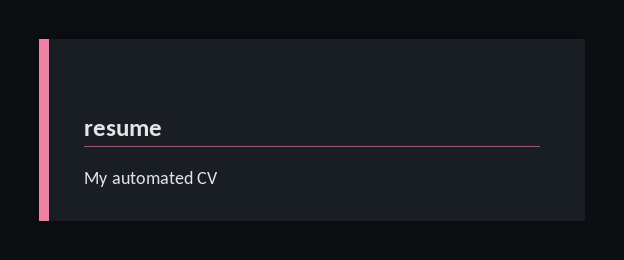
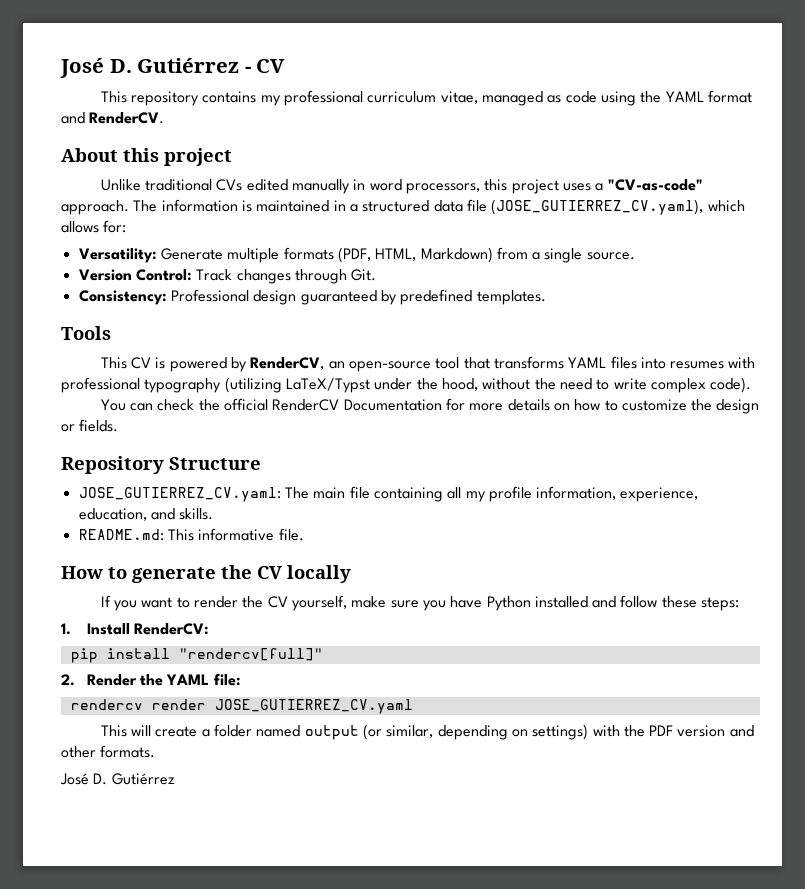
- resume
- My automated CV
+ José D. Gutiérrez - CV
+ This repository contains my professional curriculum vitae, managed as code using the YAML format and RenderCV.
+ About this project
+ Unlike traditional CVs edited manually in word processors, this project uses a "CV-as-code" approach. The information is maintained in a structured data file (JOSE_GUTIERREZ_CV.yaml), which allows for:
+ Versatility: Generate multiple formats (PDF, HTML, Markdown) from a single source.
+ Version Control: Track changes through Git.
+ Consistency: Professional design guaranteed by predefined templates.
+ Tools
+ This CV is powered by RenderCV, an open-source tool that transforms YAML files into resumes with professional typography (utilizing LaTeX/Typst under the hood, without the need to write complex code).
+ You can check the official RenderCV Documentation for more details on how to customize the design or fields.
+ Repository Structure
+ JOSE_GUTIERREZ_CV.yaml: The main file containing all my profile information, experience, education, and skills.
+ README.md: This informative file.
+ How to generate the CV locally
+ If you want to render the CV yourself, make sure you have Python installed and follow these steps:
+ 1. Install RenderCV:
+ pip install "rendercv[full]"
+ 2. Render the YAML file:
+ rendercv render JOSE_GUTIERREZ_CV.yaml
+ This will create a folder named output (or similar, depending on settings) with the PDF version and other formats.
+ José D. Gutiérrez

